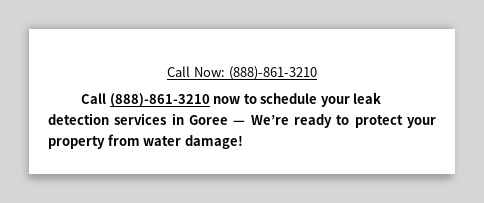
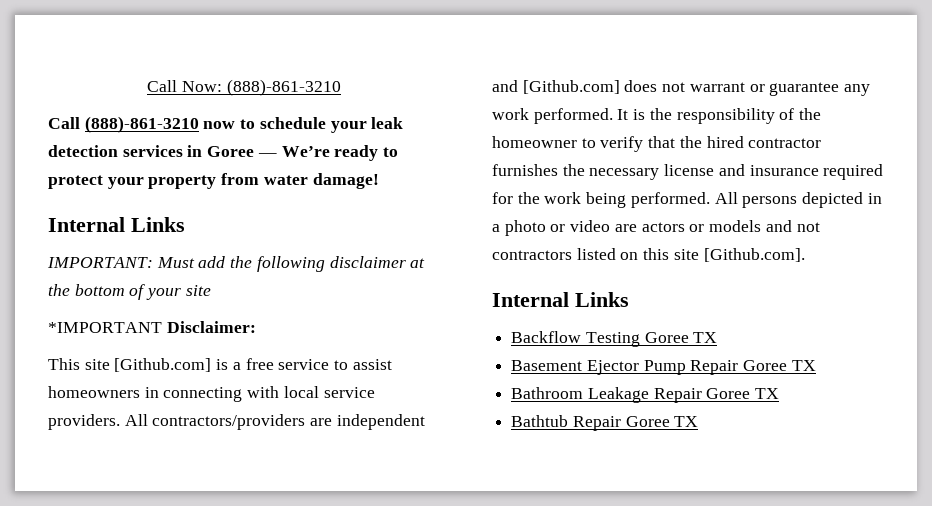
  Call (888)-861-3210 now to schedule your leak detection services in Goree — We’re ready to protect your property from water damage!
+ Internal Links
+ IMPORTANT: Must add the following disclaimer at the bottom of your site
+ *IMPORTANT Disclaimer:
+ This site [Github.com] is a free service to assist homeowners in connecting with local service providers. All contractors/providers are independent and [Github.com] does not warrant or guarantee any work performed. It is the responsibility of the homeowner to verify that the hired contractor furnishes the necessary license and insurance required for the work being performed. All persons depicted in a photo or video are actors or models and not contractors listed on this site [Github.com].
+ Internal Links
+ Backflow Testing Goree TX
+ Basement Ejector Pump Repair Goree TX
+ Bathroom Leakage Repair Goree TX
+ Bathtub Repair Goree TX

